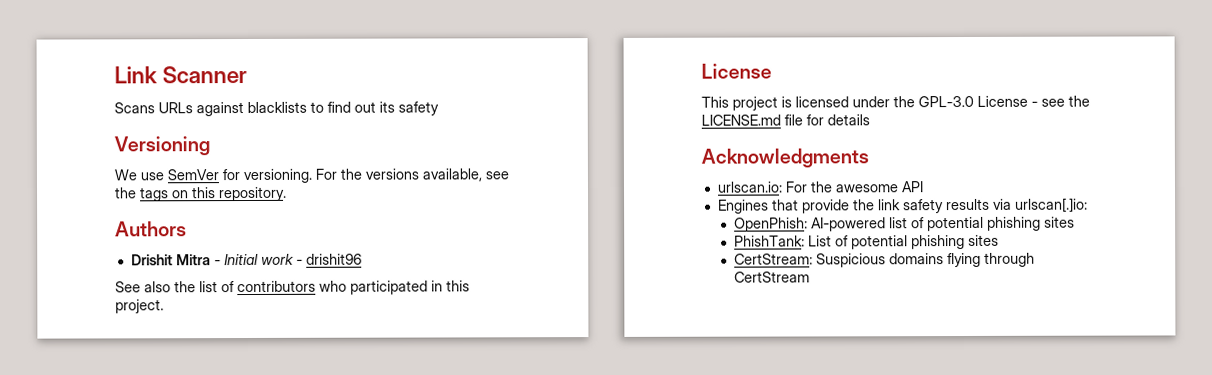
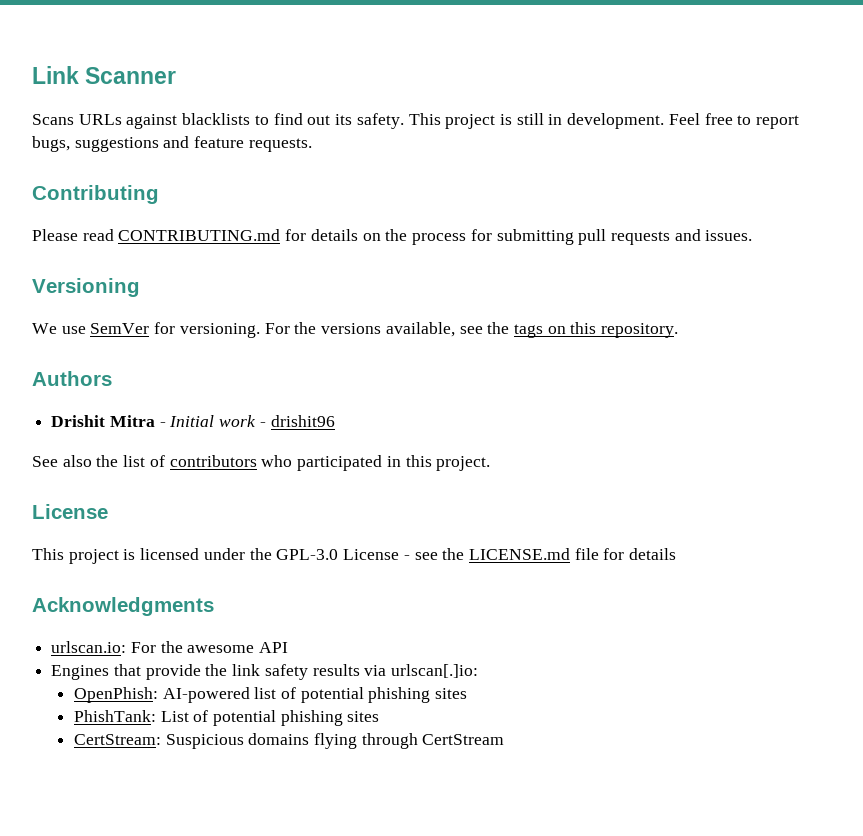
- Scans URLs against blacklists to find out its safety
+ Scans URLs against blacklists to find out its safety. This project is still in development. Feel free to report bugs, suggestions and feature requests.
+ Contributing
+ Please read CONTRIBUTING.md for details on the process for submitting pull requests and issues.

